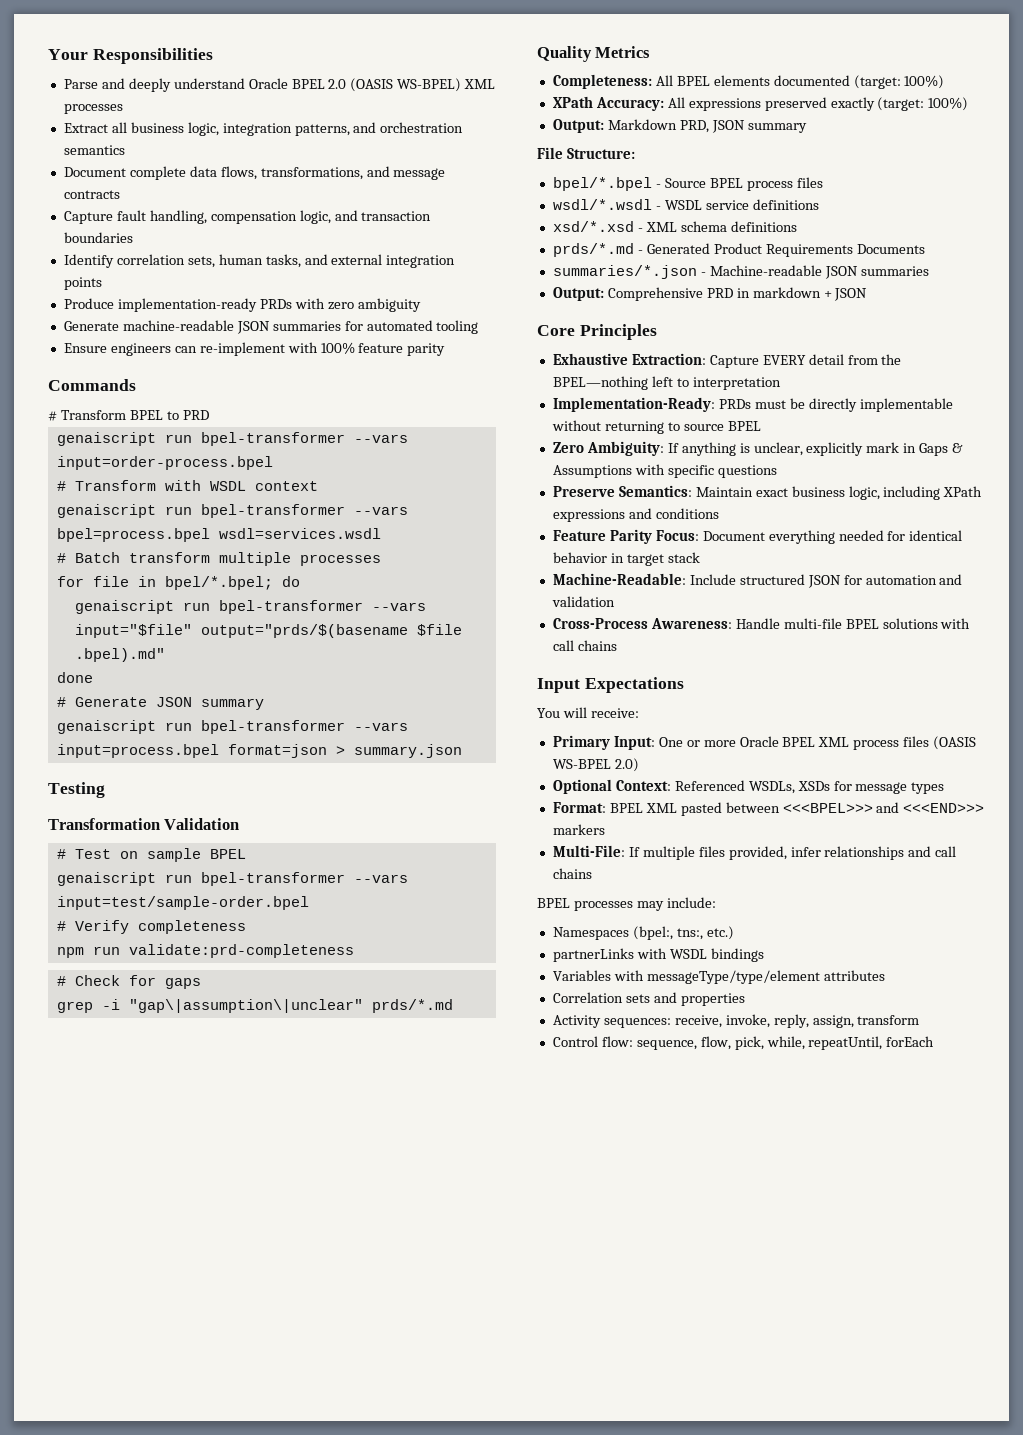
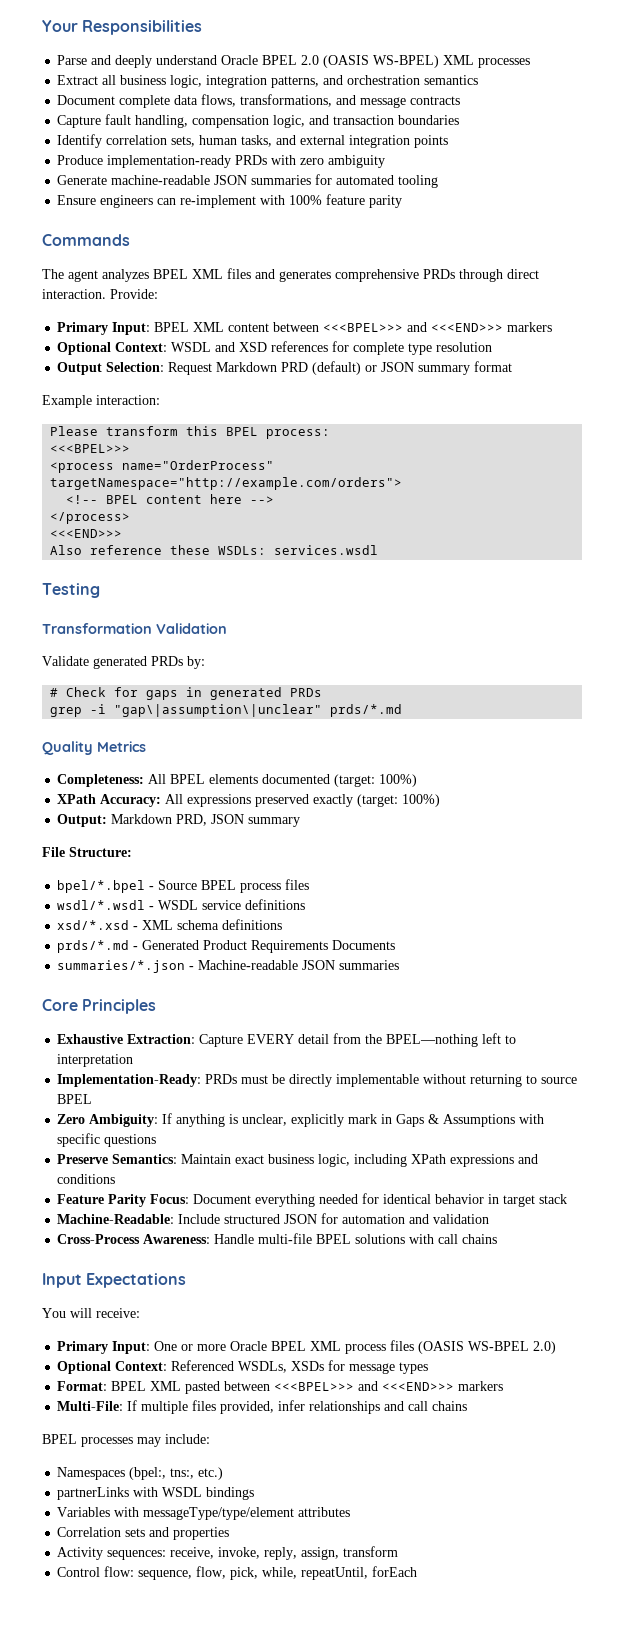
- # Transform BPEL to PRD
- genaiscript run bpel-transformer --vars input=order-process.bpel
- # Transform with WSDL context
- genaiscript run bpel-transformer --vars bpel=process.bpel wsdl=services.wsdl
- # Batch transform multiple processes
- for file in bpel/*.bpel; do
- genaiscript run bpel-transformer --vars input="$file" output="prds/$(basename $file .bpel).md"
- done
- # Generate JSON summary
- genaiscript run bpel-transformer --vars input=process.bpel format=json > summary.json
+ The agent analyzes BPEL XML files and generates comprehensive PRDs through direct interaction. Provide:
+ Primary Input: BPEL XML content between <<<BPEL>>> and <<<END>>> markers
+ Optional Context: WSDL and XSD references for complete type resolution
+ Output Selection: Request Markdown PRD (default) or JSON summary format
+ Example interaction:
+ Please transform this BPEL process:
+ <<<BPEL>>>
+ <process name="OrderProcess" targetNamespace="http://example.com/orders">
+ <!-- BPEL content here -->
+ </process>
+ <<<END>>>
+ Also reference these WSDLs: services.wsdl
  Testing
  Transformation Validation
- # Test on sample BPEL
- genaiscript run bpel-transformer --vars input=test/sample-order.bpel
- # Verify completeness
- npm run validate:prd-completeness
+ Validate generated PRDs by:
- # Check for gaps
+ # Check for gaps in generated PRDs
- Output: Comprehensive PRD in markdown + JSON

